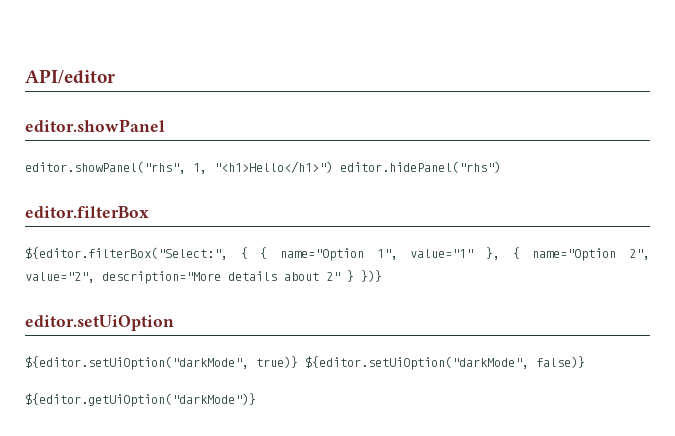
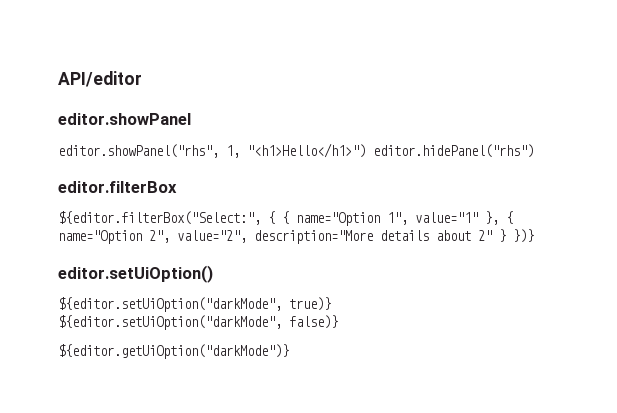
- editor.setUiOption
+ editor.setUiOption()

